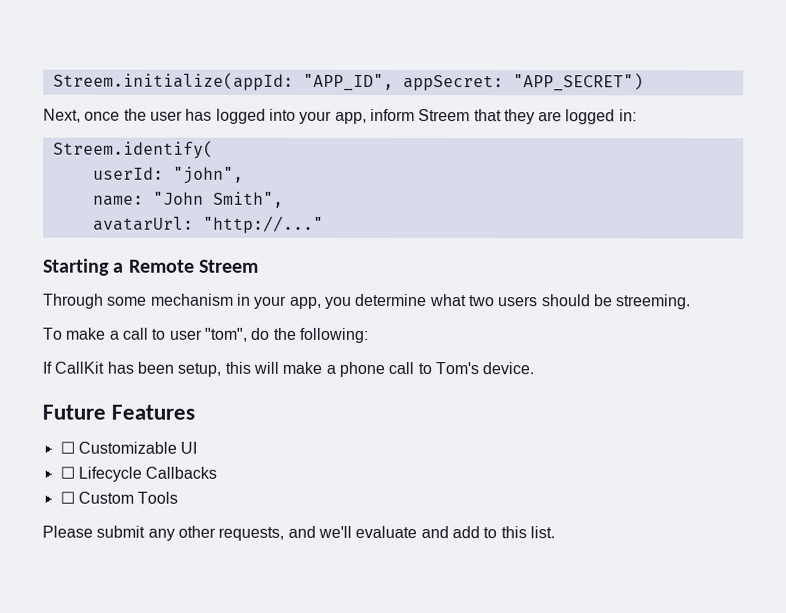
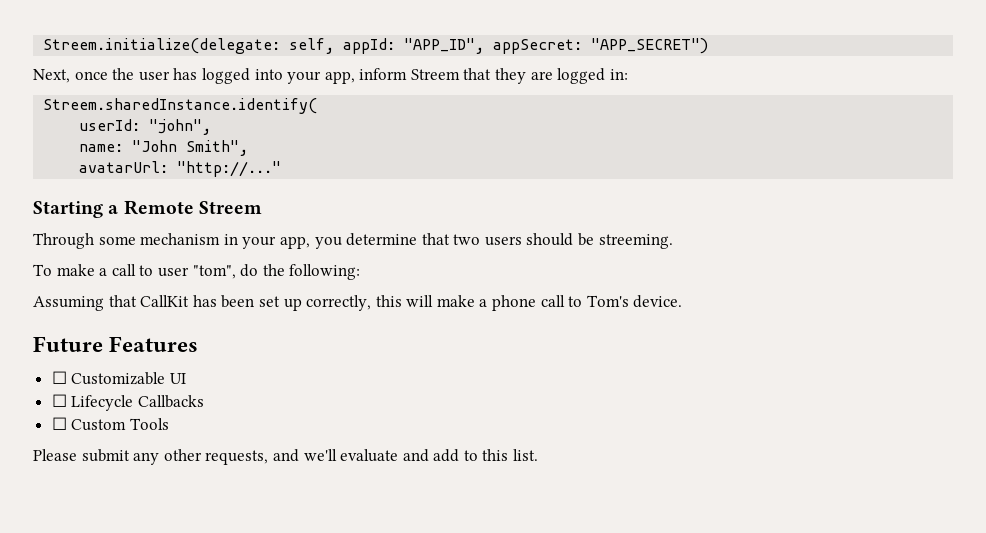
- Streem.initialize(appId: "APP_ID", appSecret: "APP_SECRET")
+ Streem.initialize(delegate: self, appId: "APP_ID", appSecret: "APP_SECRET")
- Streem.identify(
+ Streem.sharedInstance.identify(
- Through some mechanism in your app, you determine what two users should be streeming.
+ Through some mechanism in your app, you determine that two users should be streeming.
- If CallKit has been setup, this will make a phone call to Tom's device.
+ Assuming that CallKit has been set up correctly, this will make a phone call to Tom's device.

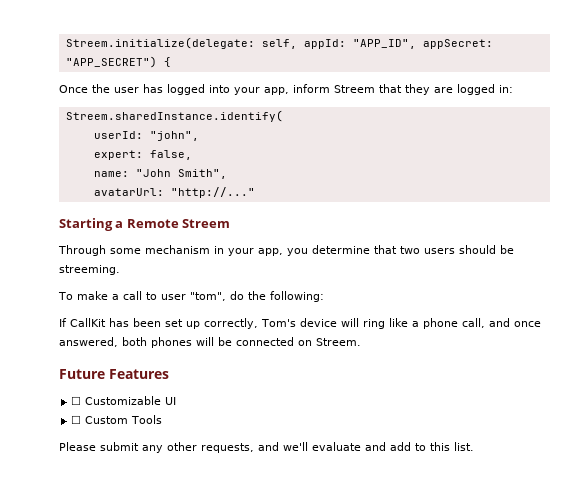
- Streem.initialize(delegate: self, appId: "APP_ID", appSecret: "APP_SECRET")
- Next, once the user has logged into your app, inform Streem that they are logged in:
+ Streem.initialize(delegate: self, appId: "APP_ID", appSecret: "APP_SECRET") {
+ Once the user has logged into your app, inform Streem that they are logged in:
+ expert: false,
- Assuming that CallKit has been set up correctly, this will make a phone call to Tom's device.
+ If CallKit has been set up correctly, Tom's device will ring like a phone call, and once answered, both phones will be connected on Streem.
- ☐ Lifecycle Callbacks

